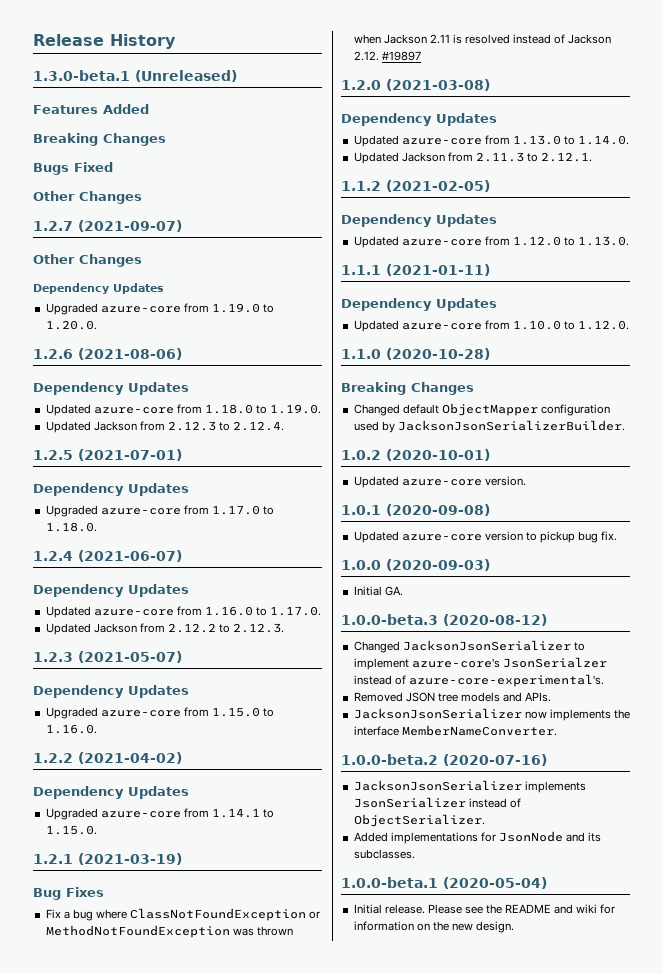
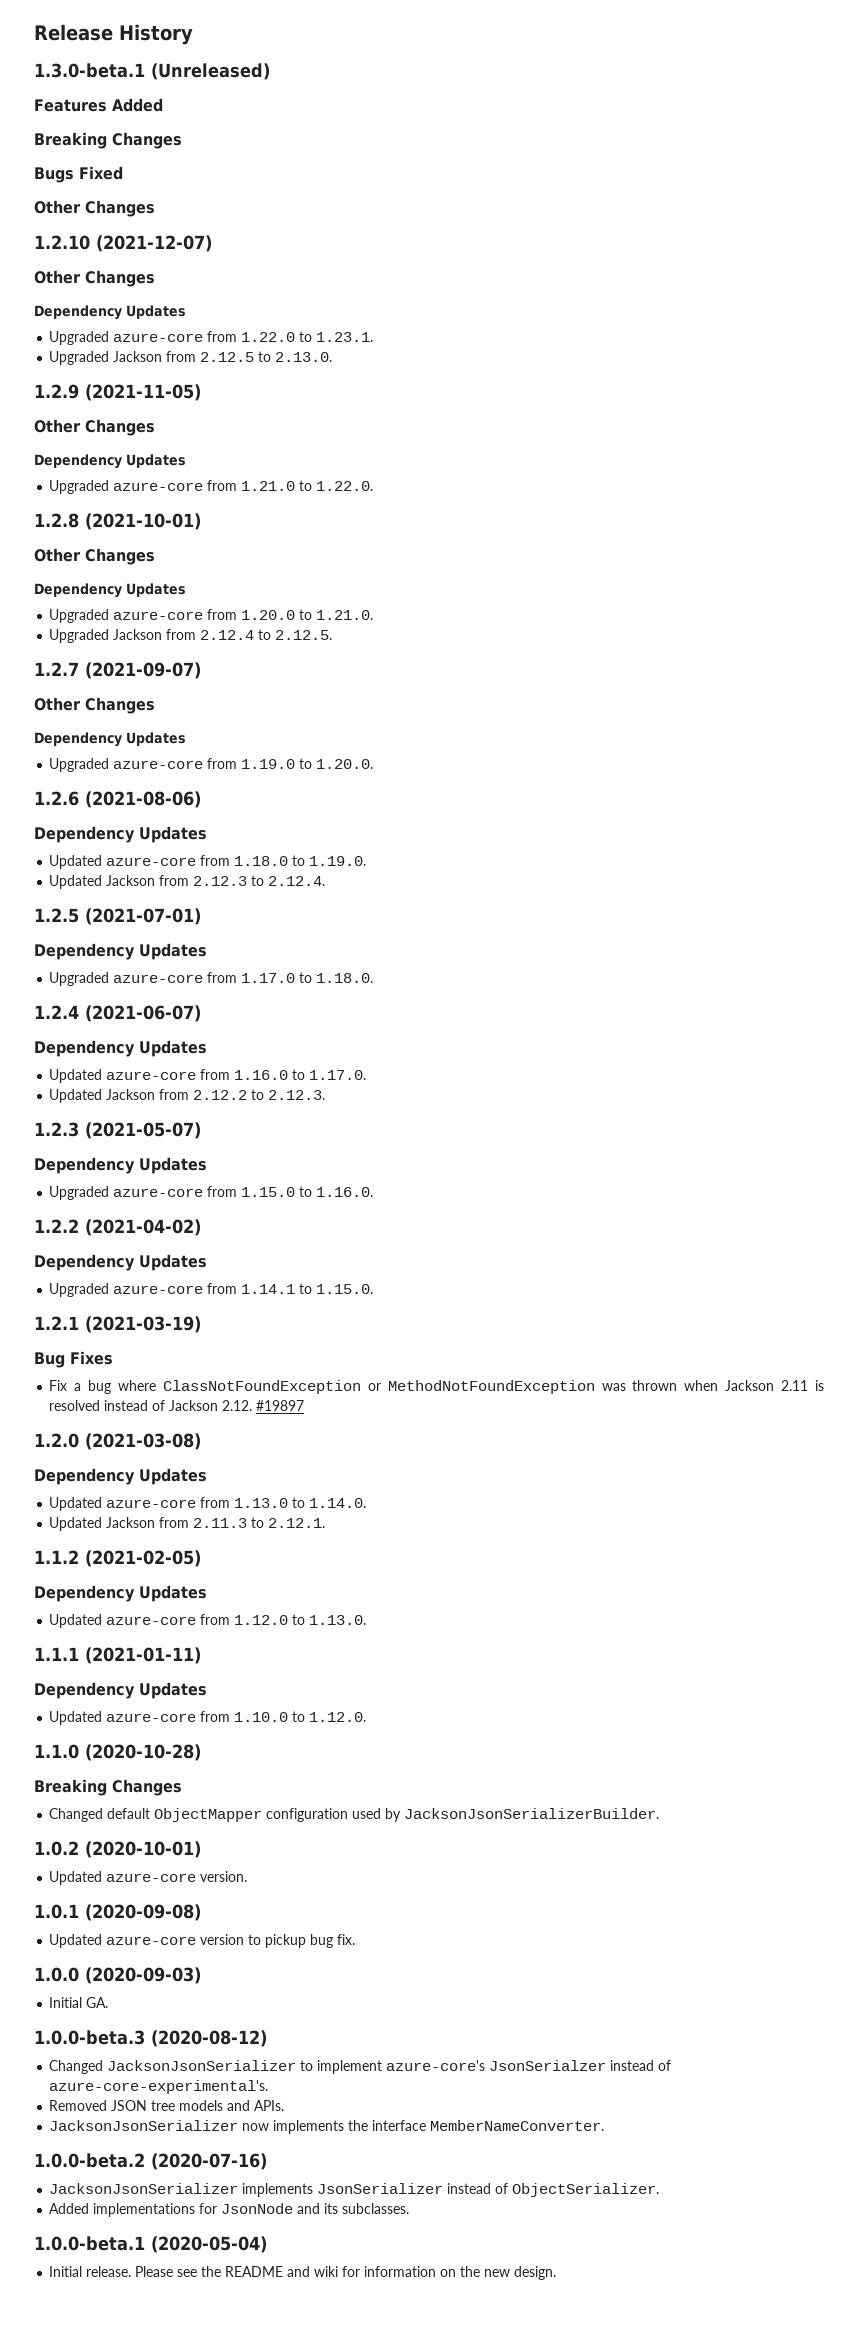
+ 1.2.10 (2021-12-07)
+ Other Changes
+ Dependency Updates
+ Upgraded azure-core from 1.22.0 to 1.23.1.
+ Upgraded Jackson from 2.12.5 to 2.13.0.
+ 1.2.9 (2021-11-05)
+ Other Changes
+ Dependency Updates
+ Upgraded azure-core from 1.21.0 to 1.22.0.
+ 1.2.8 (2021-10-01)
+ Other Changes
+ Dependency Updates
+ Upgraded azure-core from 1.20.0 to 1.21.0.
+ Upgraded Jackson from 2.12.4 to 2.12.5.

